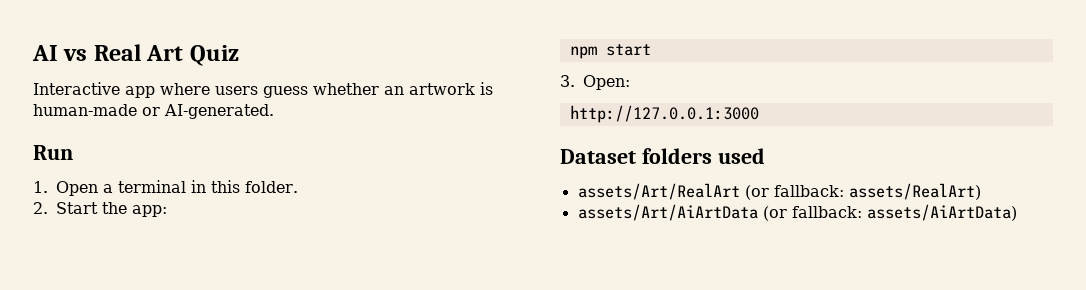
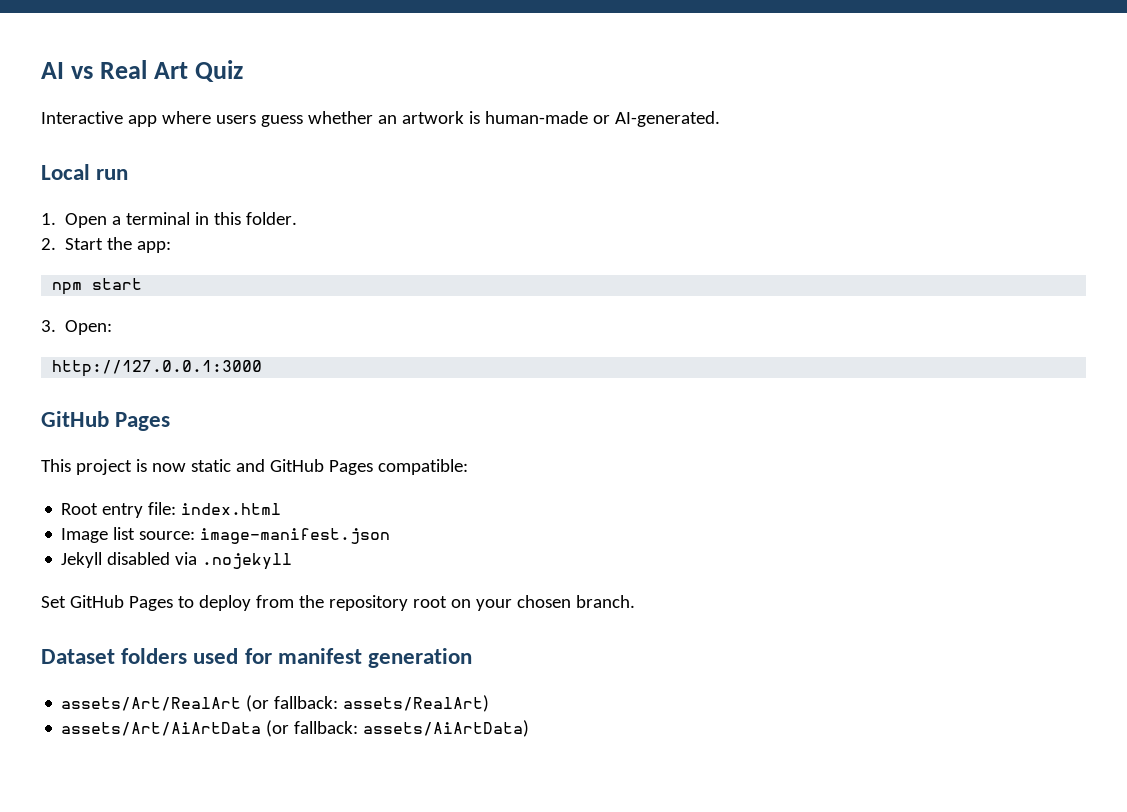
- Run
+ Local run
  http://127.0.0.1:3000
+ GitHub Pages
+ This project is now static and GitHub Pages compatible:
+ Root entry file: index.html
+ Image list source: image-manifest.json
+ Jekyll disabled via .nojekyll
+ Set GitHub Pages to deploy from the repository root on your chosen branch.
- Dataset folders used
+ Dataset folders used for manifest generation

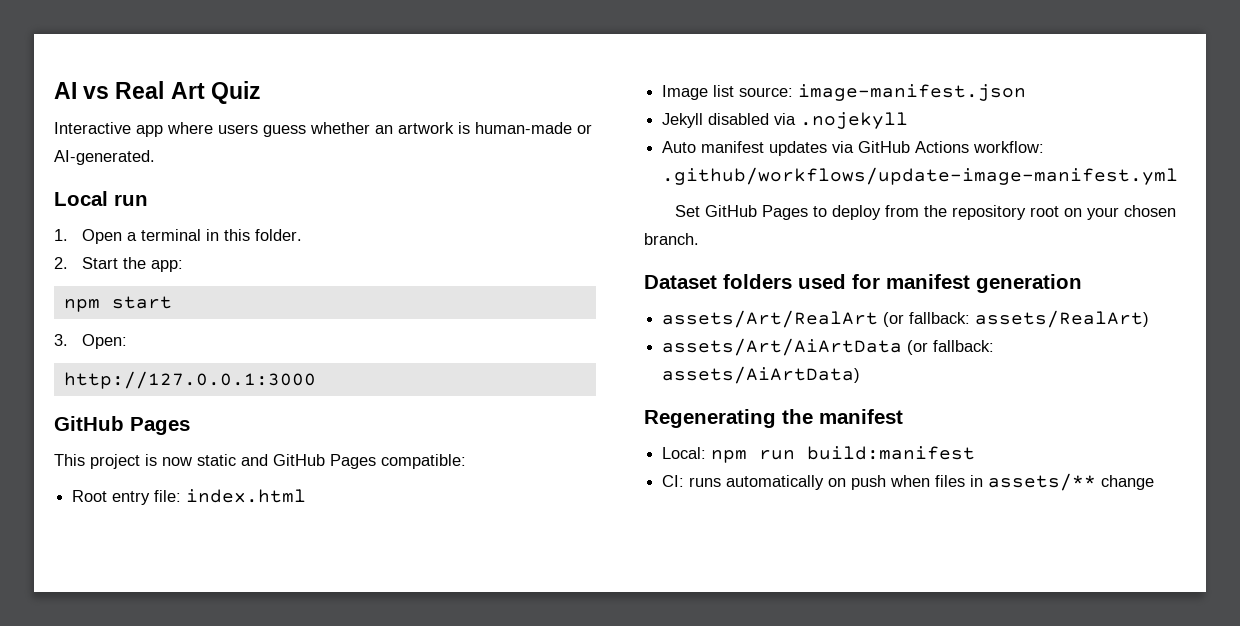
+ Auto manifest updates via GitHub Actions workflow: .github/workflows/update-image-manifest.yml
+ Regenerating the manifest
+ Local: npm run build:manifest
+ CI: runs automatically on push when files in assets/** change

